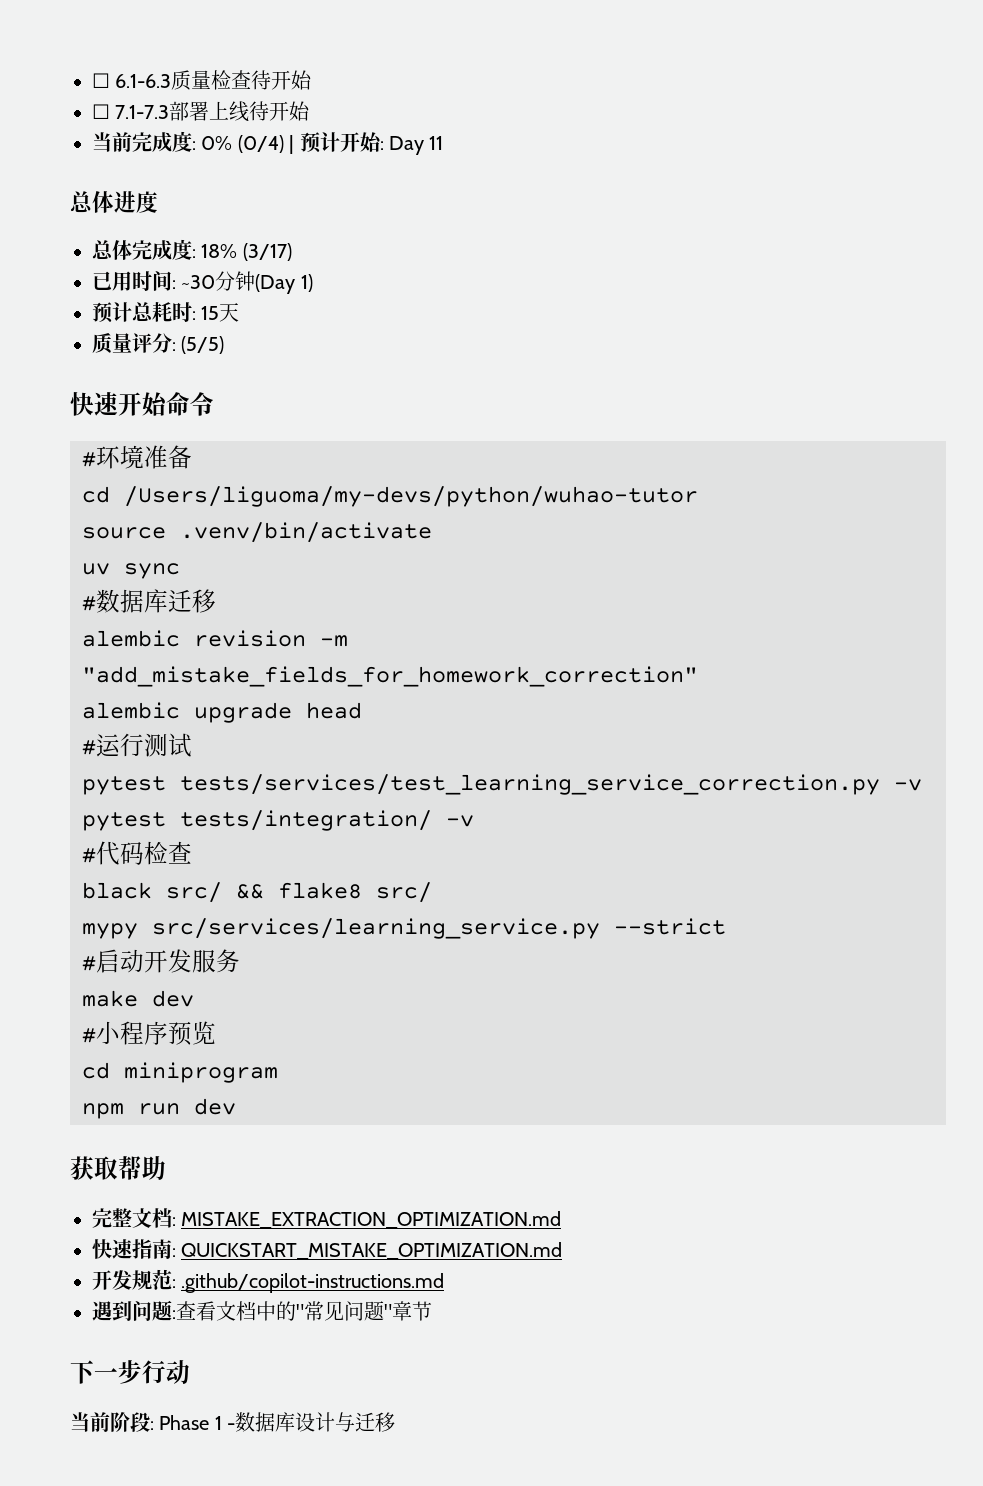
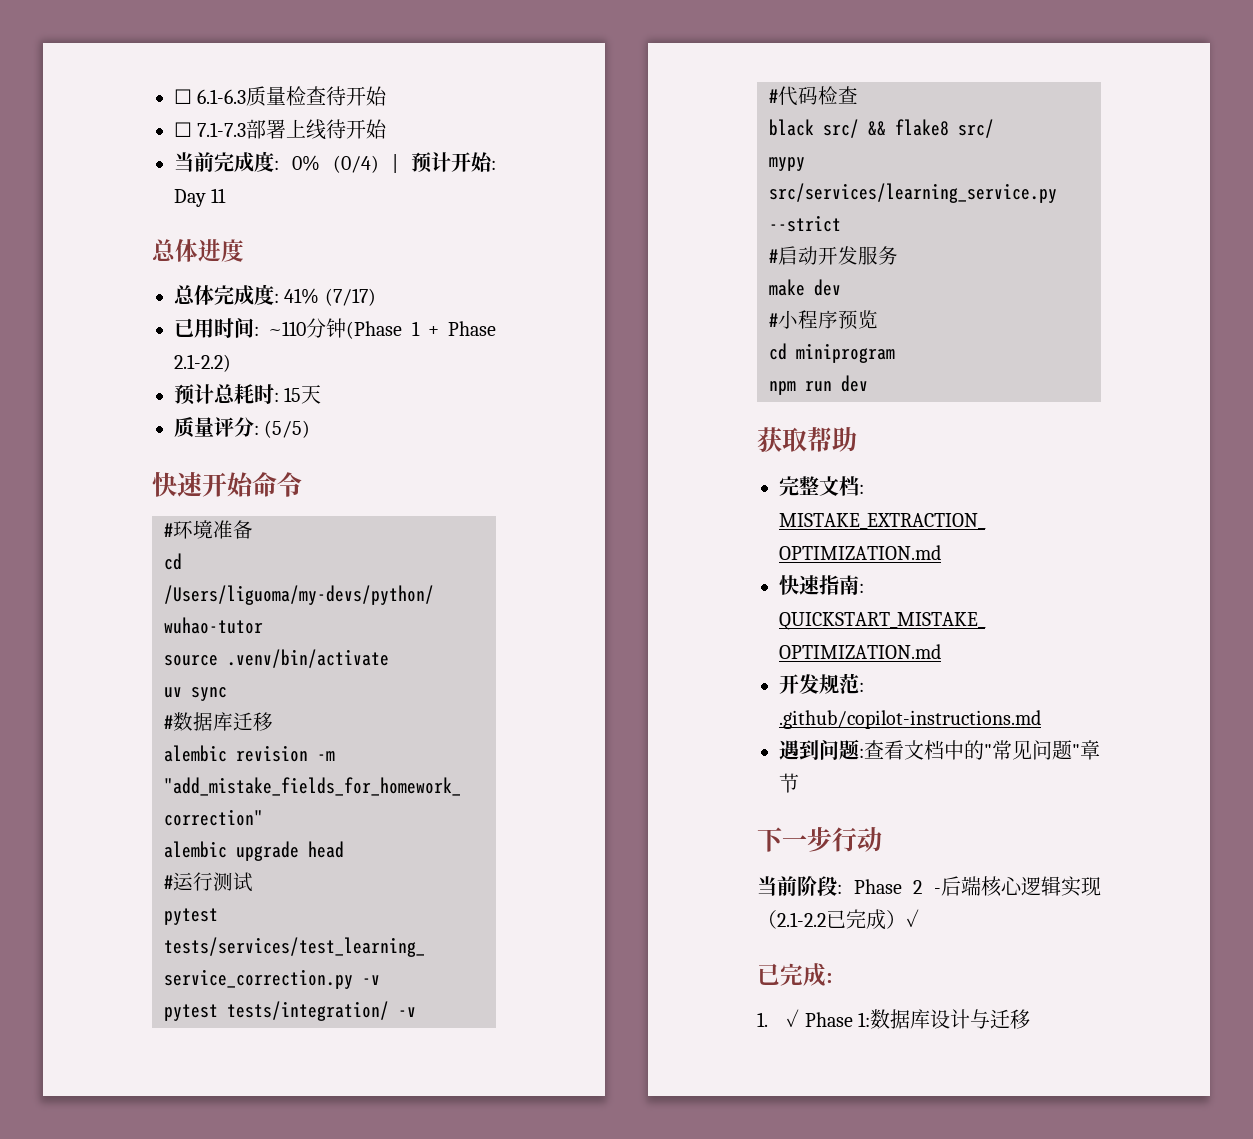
- 总体完成度: 18% (3/17)
+ 总体完成度: 41% (7/17)
- 已用时间: ~30分钟(Day 1)
+ 已用时间: ~110分钟(Phase 1 + Phase 2.1-2.2)
- 当前阶段: Phase 1 -数据库设计与迁移
+ 当前阶段: Phase 2 -后端核心逻辑实现（2.1-2.2已完成）✓
+ 已完成:
+ 1. ✓ Phase 1:数据库设计与迁移

